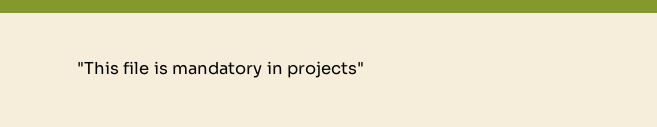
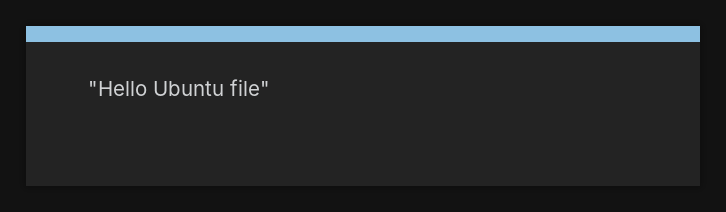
- "This file is mandatory in projects"
+ "Hello Ubuntu file"

